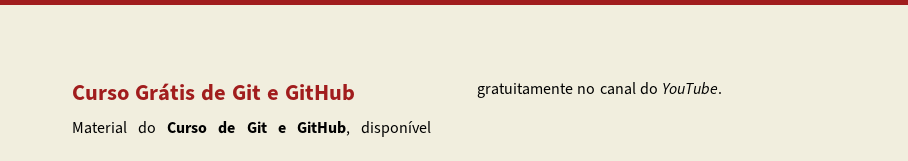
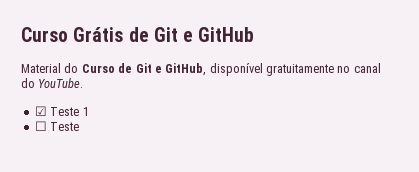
+ ☑ Teste 1
+ ☐ Teste

